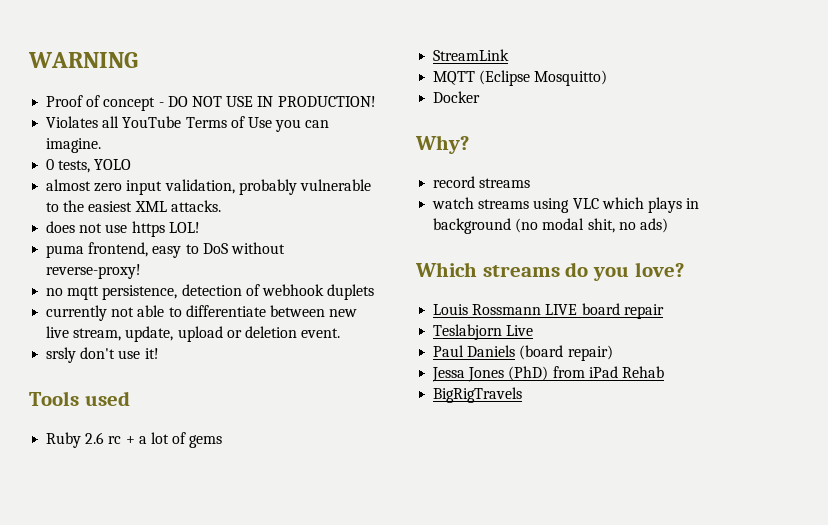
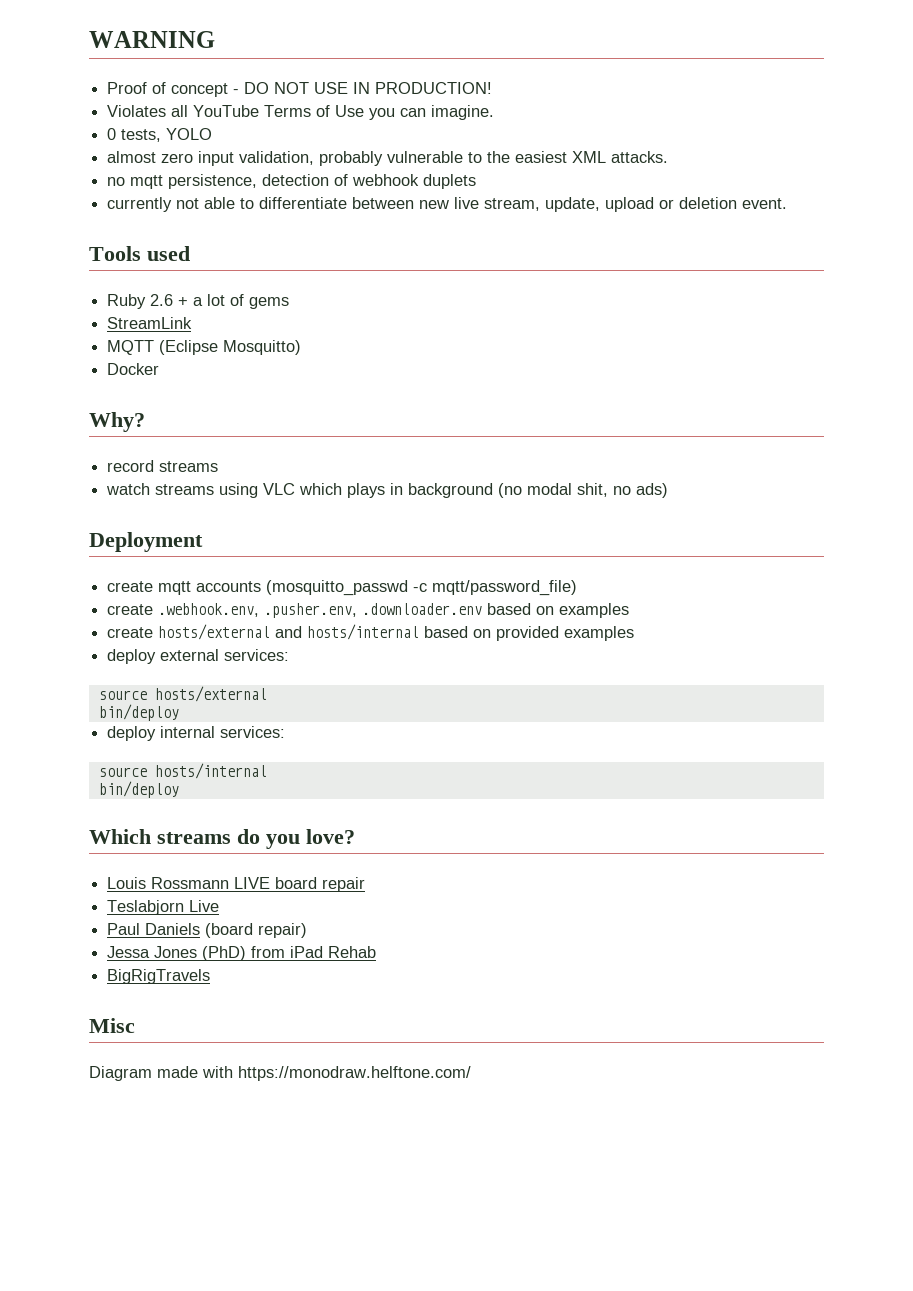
- does not use https LOL!
- puma frontend, easy to DoS without reverse-proxy!
- srsly don't use it!
- Ruby 2.6 rc + a lot of gems
+ Ruby 2.6 + a lot of gems
+ Deployment
+ create mqtt accounts (mosquitto_passwd -c mqtt/password_file)
+ create .webhook.env, .pusher.env, .downloader.env based on examples
+ create hosts/external and hosts/internal based on provided examples
+ deploy external services:
+ source hosts/external
+ bin/deploy
+ deploy internal services:
+ source hosts/internal
+ bin/deploy
+ Misc
+ Diagram made with https://monodraw.helftone.com/

